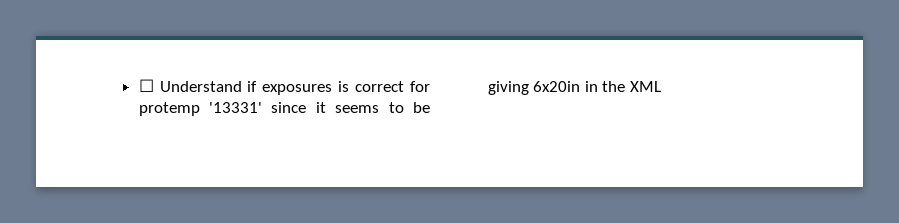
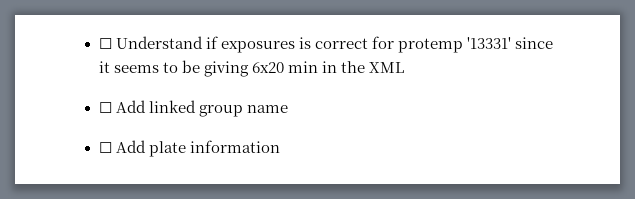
- ☐ Understand if exposures is correct for protemp '13331' since it seems to be giving 6x20in in the XML
+ ☐ Understand if exposures is correct for protemp '13331' since it seems to be giving 6x20 min in the XML
+ ☐ Add linked group name
+ ☐ Add plate information

